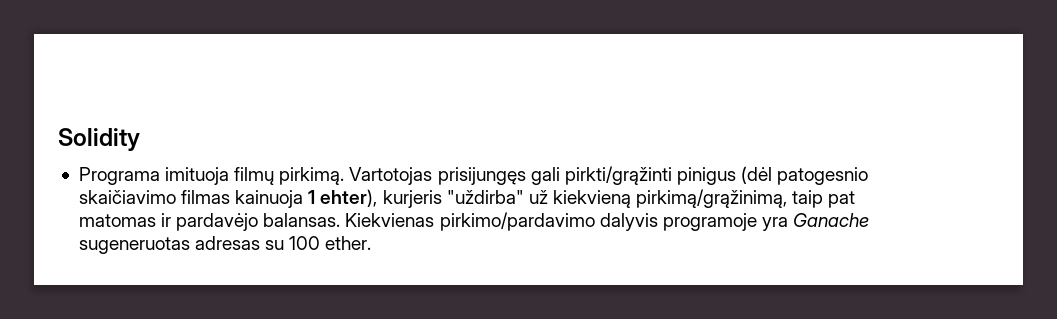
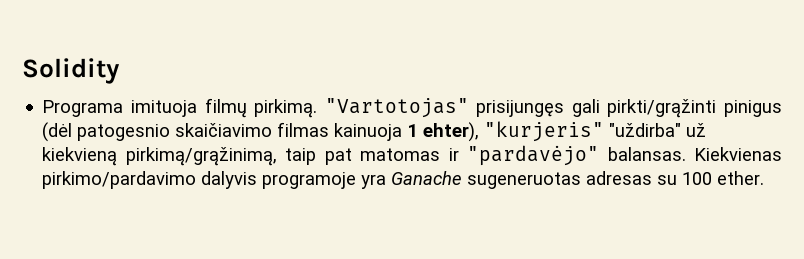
- Vartotojas prisijungęs gali pirkti/grąžinti pinigus (dėl patogesnio skaičiavimo filmas kainuoja 1 ehter), kurjeris "uždirba" už kiekvieną pirkimą/grąžinimą, taip pat matomas ir pardavėjo balansas.
+ "Vartotojas" prisijungęs gali pirkti/grąžinti pinigus (dėl patogesnio skaičiavimo filmas kainuoja 1 ehter), "kurjeris" "uždirba" už kiekvieną pirkimą/grąžinimą, taip pat matomas ir "pardavėjo" balansas.

